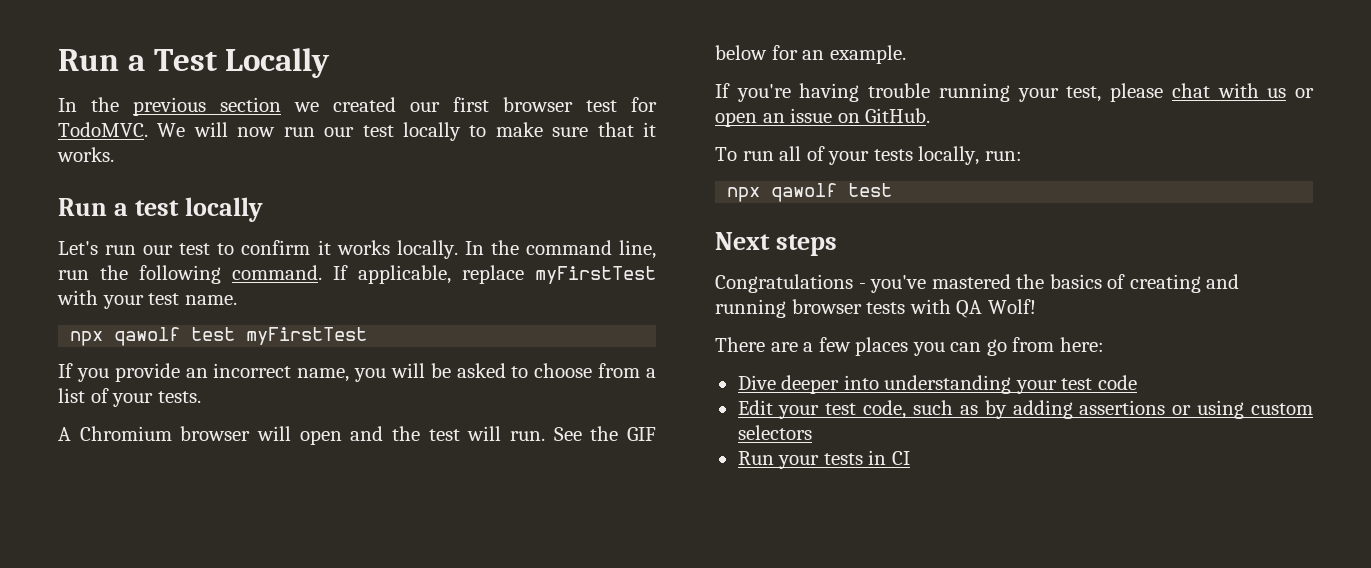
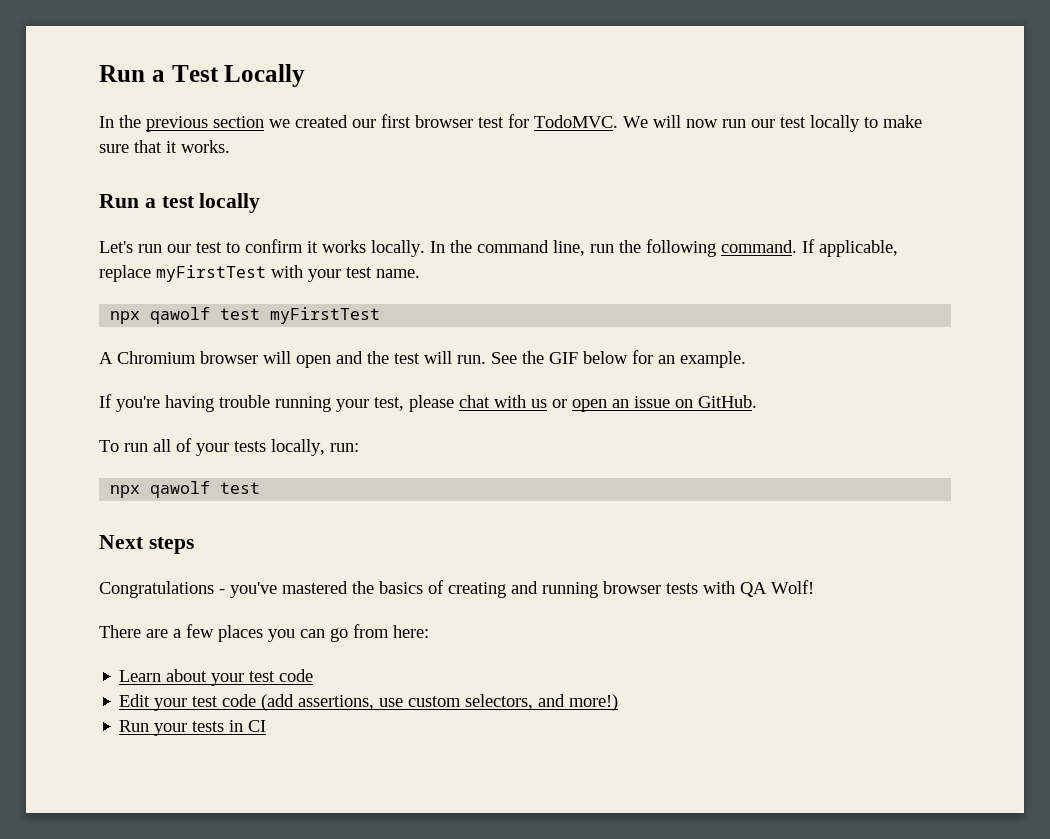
- If you provide an incorrect name, you will be asked to choose from a list of your tests.
- Dive deeper into understanding your test code
+ Learn about your test code
- Edit your test code, such as by adding assertions or using custom selectors
+ Edit your test code (add assertions, use custom selectors, and more!)

